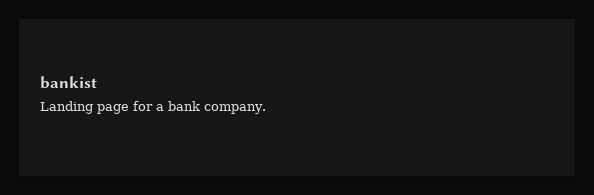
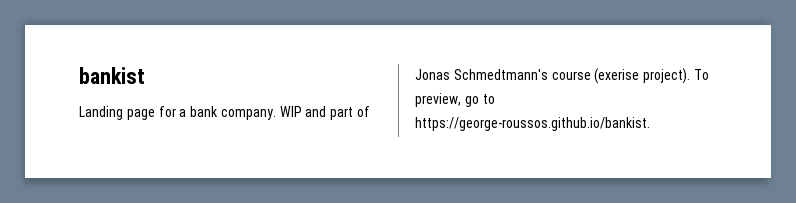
+ WIP and part of Jonas Schmedtmann's course (exerise project). To preview, go to https://george-roussos.github.io/bankist.

